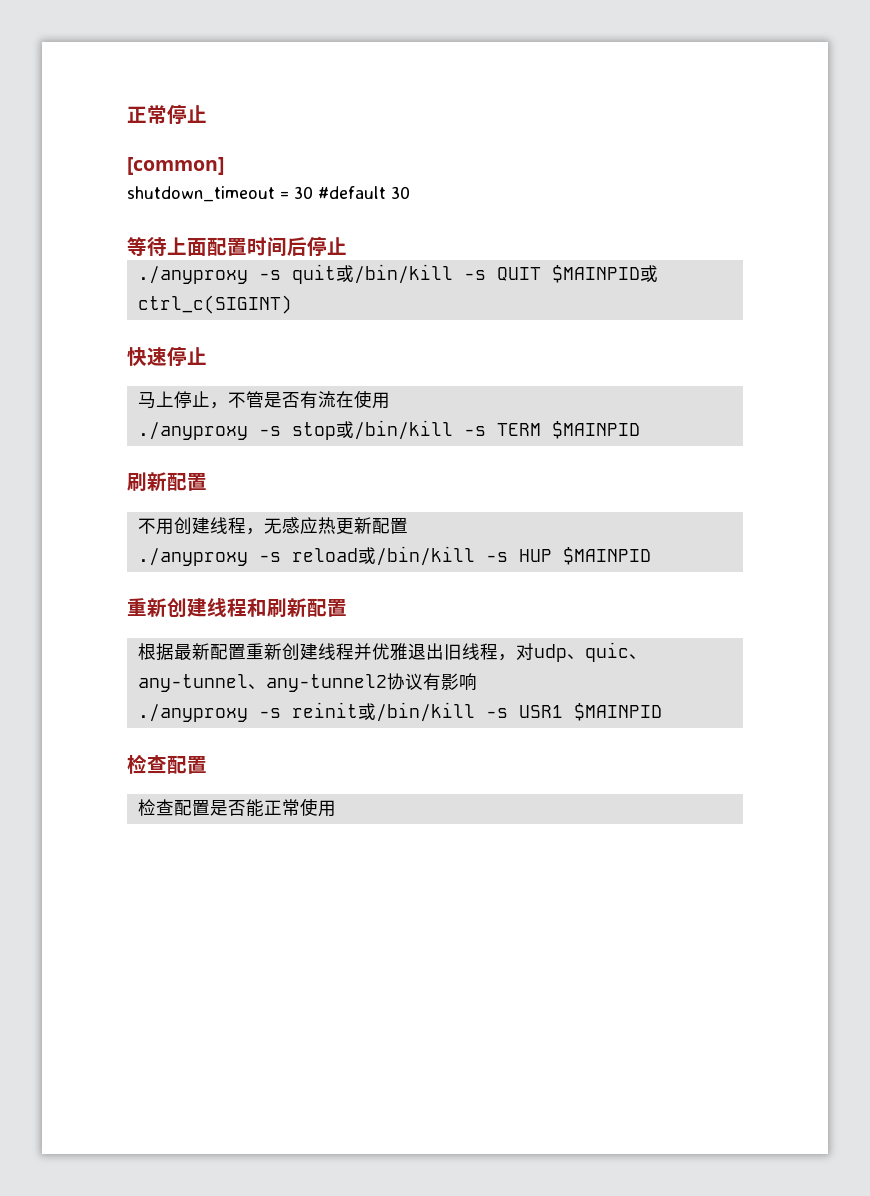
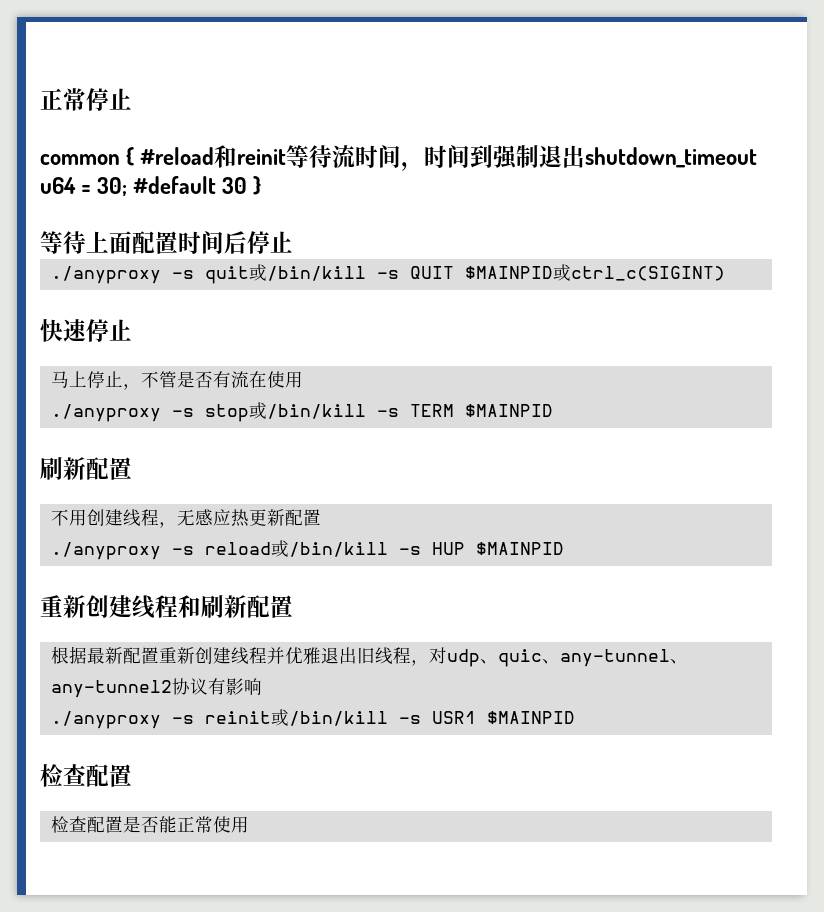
- [common]
- shutdown_timeout = 30 #default 30
+ common { #reload和reinit等待流时间，时间到强制退出shutdown_timeout u64 = 30; #default 30 }

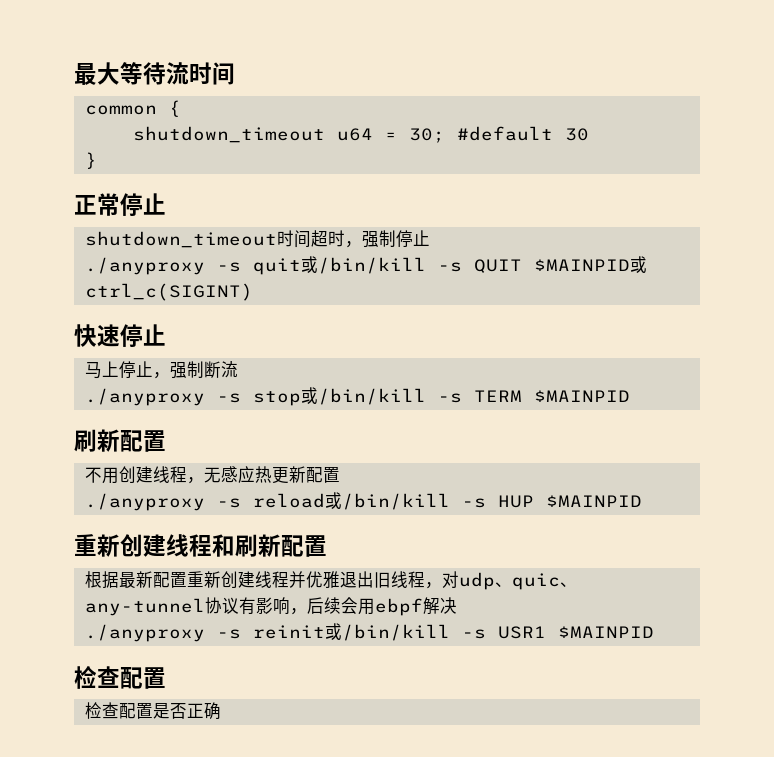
- 正常停止
- common { #reload和reinit等待流时间，时间到强制退出shutdown_timeout u64 = 30; #default 30 }
+ 最大等待流时间
+ common {
+ shutdown_timeout u64 = 30; #default 30
+ }
- 等待上面配置时间后停止
+ 正常停止
+ shutdown_timeout时间超时，强制停止
- 马上停止，不管是否有流在使用
+ 马上停止，强制断流
- 根据最新配置重新创建线程并优雅退出旧线程，对udp、quic、any-tunnel、any-tunnel2协议有影响
+ 根据最新配置重新创建线程并优雅退出旧线程，对udp、quic、any-tunnel协议有影响，后续会用ebpf解决
- 检查配置是否能正常使用
+ 检查配置是否正确

